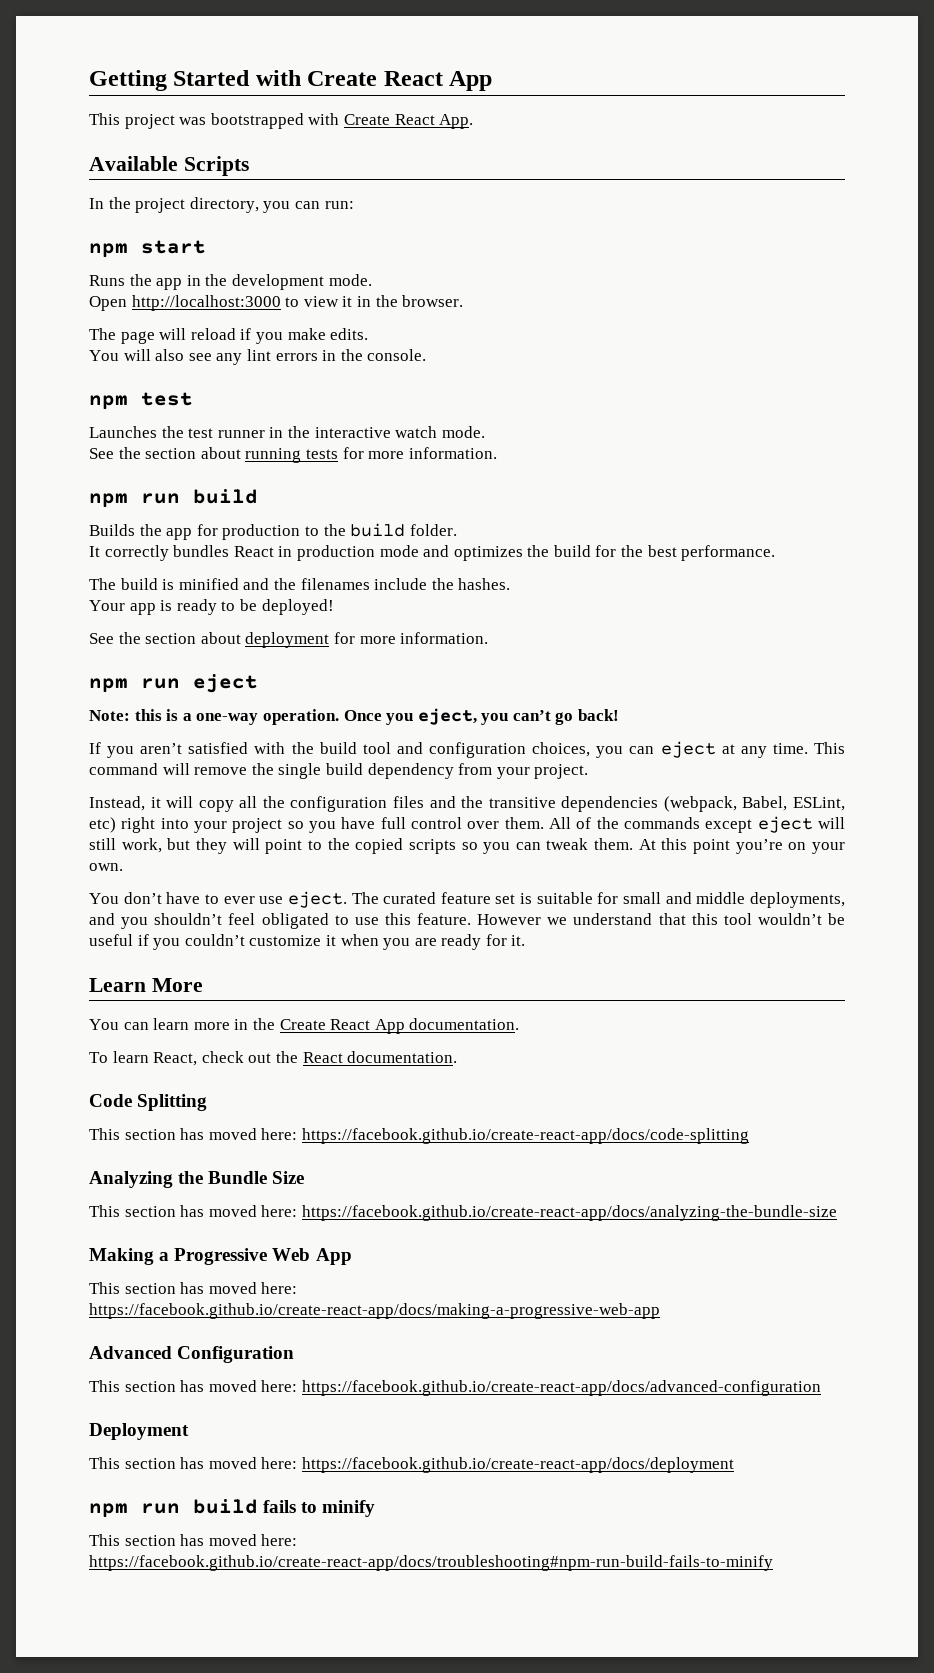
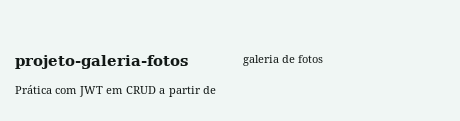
- Getting Started with Create React App
- This project was bootstrapped with Create React App.
- Available Scripts
- In the project directory, you can run:
- npm start
- Runs the app in the development mode.
- Open http://localhost:3000 to view it in the browser.
- The page will reload if you make edits.
- You will also see any lint errors in the console.
- npm test
- Launches the test runner in the interactive watch mode.
- See the section about running tests for more information.
- npm run build
- Builds the app for production to the build folder.
- It correctly bundles React in production mode and optimizes the build for the best performance.
- The build is minified and the filenames include the hashes.
- Your app is ready to be deployed!
- See the section about deployment for more information.
- npm run eject
- Note: this is a one-way operation. Once you eject, you can’t go back!
- If you aren’t satisfied with the build tool and configuration choices, you can eject at any time. This command will remove the single build dependency from your project.
- Instead, it will copy all the configuration files and the transitive dependencies (webpack, Babel, ESLint, etc) right into your project so you have full control over them. All of the commands except eject will still work, but they will point to the copied scripts so you can tweak them. At this point you’re on your own.
- You don’t have to ever use eject. The curated feature set is suitable for small and middle deployments, and you shouldn’t feel obligated to use this feature. However we understand that this tool wouldn’t be useful if you couldn’t customize it when you are ready for it.
- Learn More
- You can learn more in the Create React App documentation.
- To learn React, check out the React documentation.
- Code Splitting
- This section has moved here: https://facebook.github.io/create-react-app/docs/code-splitting
- Analyzing the Bundle Size
- This section has moved here: https://facebook.github.io/create-react-app/docs/analyzing-the-bundle-size
- Making a Progressive Web App
- This section has moved here: https://facebook.github.io/create-react-app/docs/making-a-progressive-web-app
- Advanced Configuration
- This section has moved here: https://facebook.github.io/create-react-app/docs/advanced-configuration
- Deployment
- This section has moved here: https://facebook.github.io/create-react-app/docs/deployment
- npm run build fails to minify
- This section has moved here: https://facebook.github.io/create-react-app/docs/troubleshooting#npm-run-build-fails-to-minify
+ projeto-galeria-fotos
+ Prática com JWT em CRUD a partir de galeria de fotos

